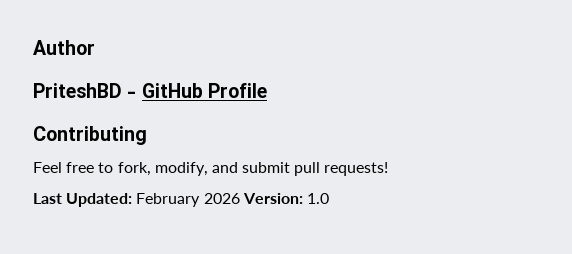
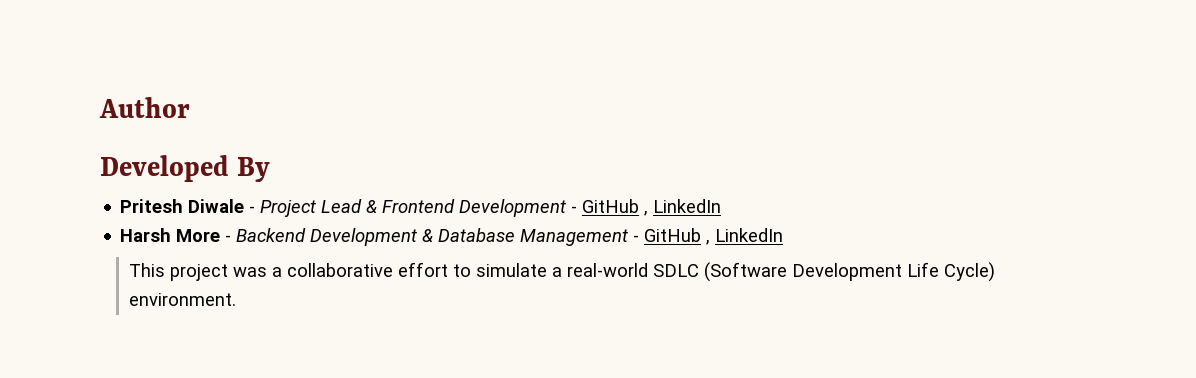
- PriteshBD - GitHub Profile
- Contributing
- Feel free to fork, modify, and submit pull requests!
- Last Updated: February 2026 Version: 1.0
+ Developed By
+ Pritesh Diwale - Project Lead & Frontend Development - GitHub , LinkedIn
+ Harsh More - Backend Development & Database Management - GitHub , LinkedIn
+ This project was a collaborative effort to simulate a real-world SDLC (Software Development Life Cycle) environment.

